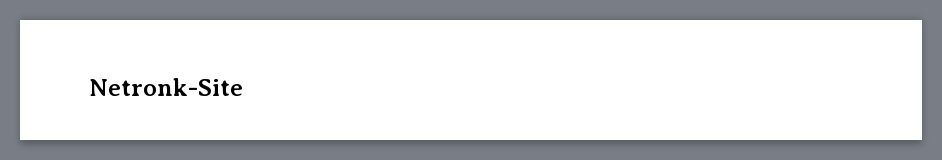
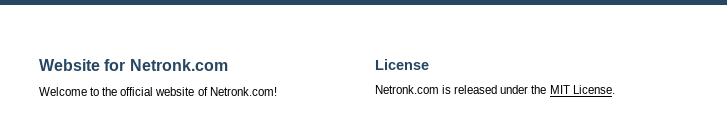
- Netronk-Site
+ Website for Netronk.com
+ Welcome to the official website of Netronk.com!
+ License
+ Netronk.com is released under the MIT License.

